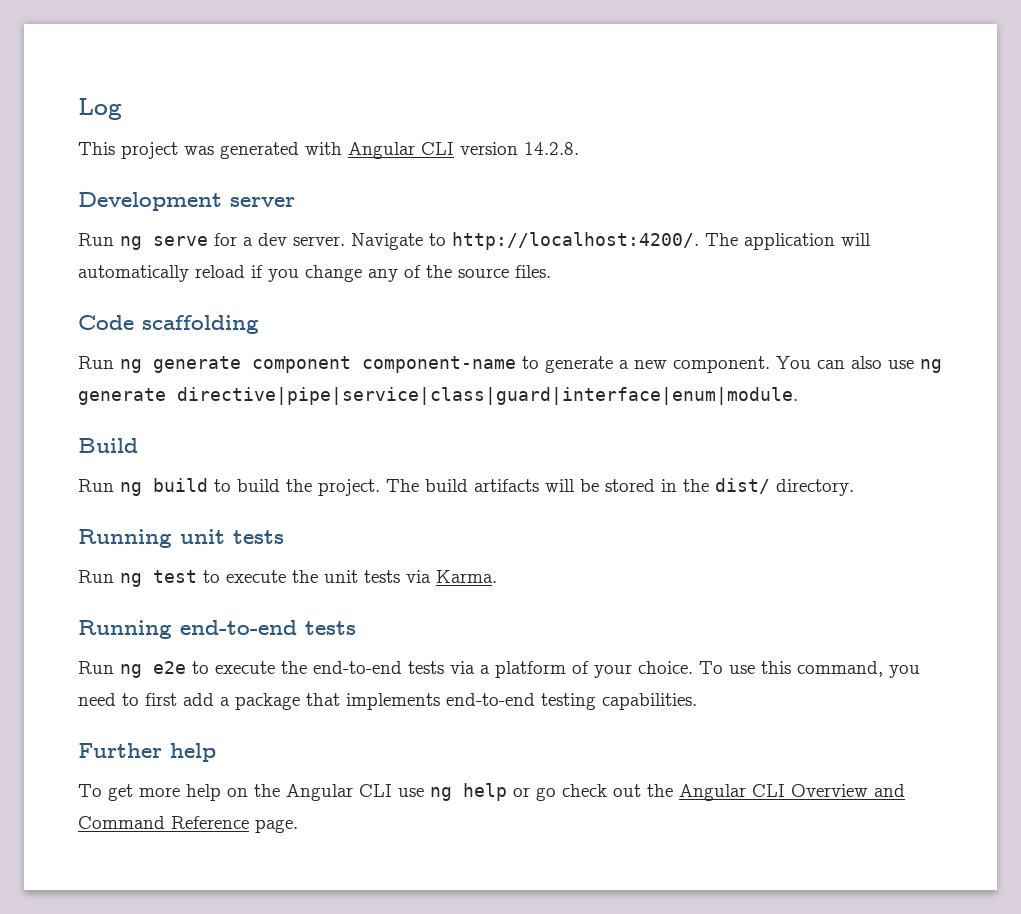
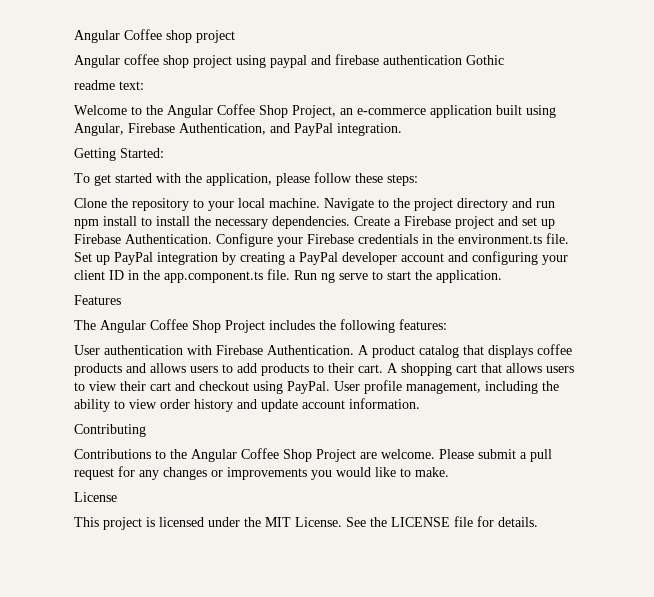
- Log
- This project was generated with Angular CLI version 14.2.8.
- Development server
- Run ng serve for a dev server. Navigate to http://localhost:4200/. The application will automatically reload if you change any of the source files.
- Code scaffolding
- Run ng generate component component-name to generate a new component. You can also use ng generate directive|pipe|service|class|guard|interface|enum|module.
- Build
- Run ng build to build the project. The build artifacts will be stored in the dist/ directory.
- Running unit tests
- Run ng test to execute the unit tests via Karma.
- Running end-to-end tests
- Run ng e2e to execute the end-to-end tests via a platform of your choice. To use this command, you need to first add a package that implements end-to-end testing capabilities.
- Further help
- To get more help on the Angular CLI use ng help or go check out the Angular CLI Overview and Command Reference page.
+ Angular Coffee shop project
+ Angular coffee shop project using paypal and firebase authentication Gothic
+ readme text:
+ Welcome to the Angular Coffee Shop Project, an e-commerce application built using Angular, Firebase Authentication, and PayPal integration.
+ Getting Started:
+ To get started with the application, please follow these steps:
+ Clone the repository to your local machine. Navigate to the project directory and run npm install to install the necessary dependencies. Create a Firebase project and set up Firebase Authentication. Configure your Firebase credentials in the environment.ts file. Set up PayPal integration by creating a PayPal developer account and configuring your client ID in the app.component.ts file. Run ng serve to start the application.
+ Features
+ The Angular Coffee Shop Project includes the following features:
+ User authentication with Firebase Authentication. A product catalog that displays coffee products and allows users to add products to their cart. A shopping cart that allows users to view their cart and checkout using PayPal. User profile management, including the ability to view order history and update account information.
+ Contributing
+ Contributions to the Angular Coffee Shop Project are welcome. Please submit a pull request for any changes or improvements you would like to make.
+ License
+ This project is licensed under the MIT License. See the LICENSE file for details.

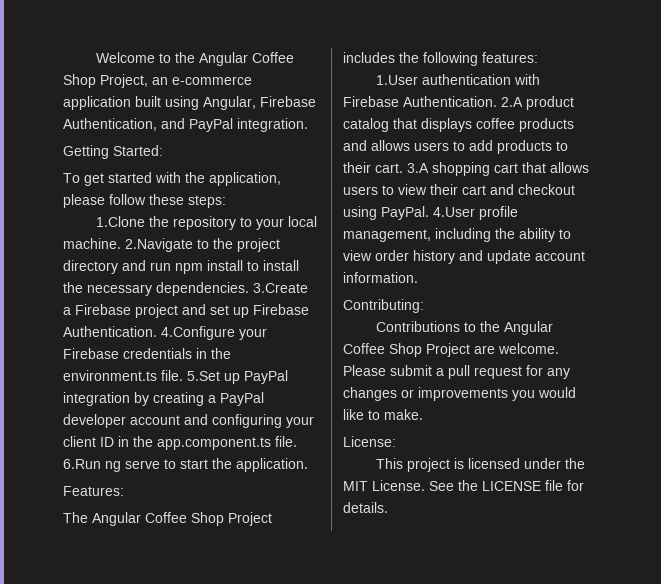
- Angular Coffee shop project
- Angular coffee shop project using paypal and firebase authentication Gothic
- readme text:
- Clone the repository to your local machine.
+ 1.Clone the repository to your local machine.
- Navigate to the project directory and run npm install to install the necessary dependencies.
+ 2.Navigate to the project directory and run npm install to install the necessary dependencies.
- Create a Firebase project and set up Firebase Authentication.
+ 3.Create a Firebase project and set up Firebase Authentication.
- Configure your Firebase credentials in the environment.ts file.
+ 4.Configure your Firebase credentials in the environment.ts file.
- Set up PayPal integration by creating a PayPal developer account and configuring your client ID in the app.component.ts file.
+ 5.Set up PayPal integration by creating a PayPal developer account and configuring your client ID in the app.component.ts file.
- Run ng serve to start the application.
+ 6.Run ng serve to start the application.
- Features
+ Features:
- User authentication with Firebase Authentication.
+ 1.User authentication with Firebase Authentication.
- A product catalog that displays coffee products and allows users to add products to their cart.
+ 2.A product catalog that displays coffee products and allows users to add products to their cart.
- A shopping cart that allows users to view their cart and checkout using PayPal.
+ 3.A shopping cart that allows users to view their cart and checkout using PayPal.
- User profile management, including the ability to view order history and update account information.
+ 4.User profile management, including the ability to view order history and update account information.
- Contributing
+ Contributing:
- License
+ License:

